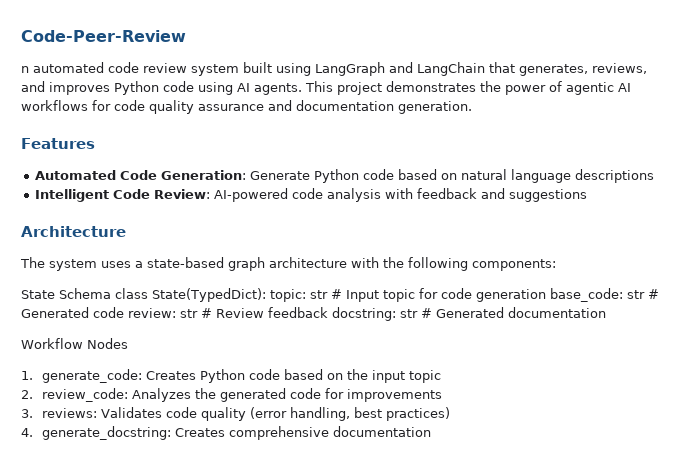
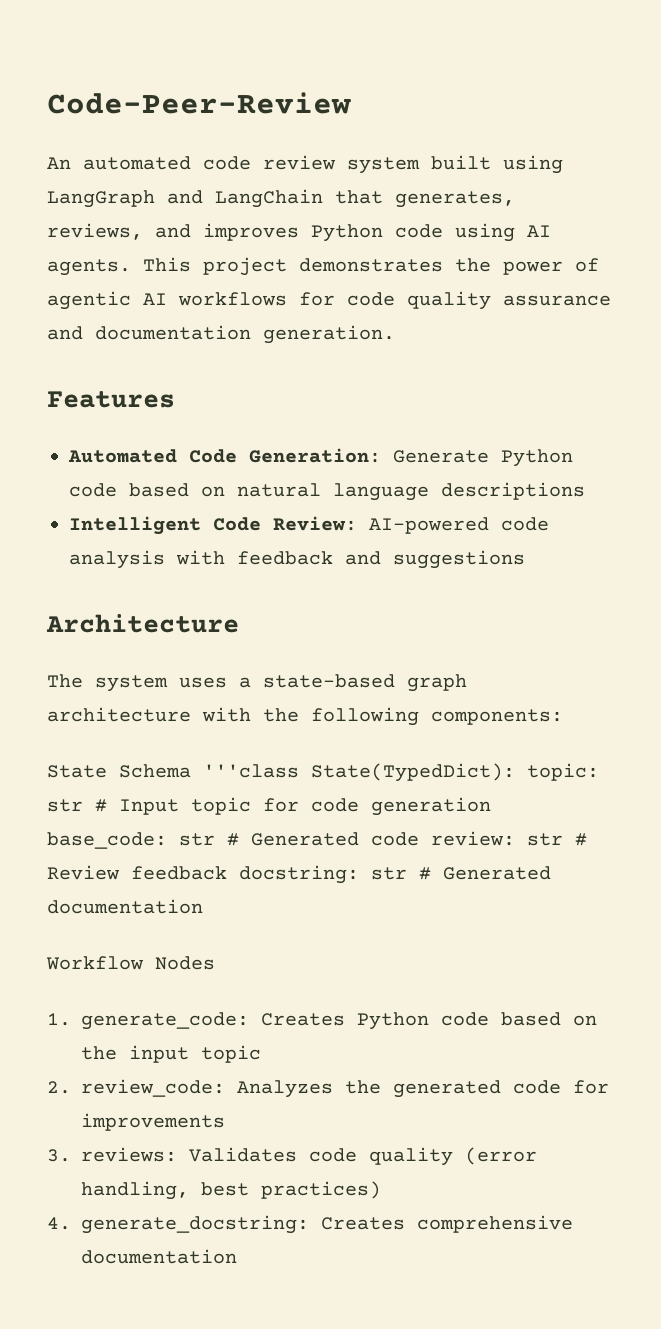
- n automated code review system built using LangGraph and LangChain that generates, reviews, and improves Python code using AI agents.
+ An automated code review system built using LangGraph and LangChain that generates, reviews, and improves Python code using AI agents.
- State Schema class State(TypedDict): topic: str # Input topic for code generation base_code: str # Generated code review: str # Review feedback docstring: str # Generated documentation
+ State Schema '''class State(TypedDict): topic: str # Input topic for code generation base_code: str # Generated code review: str # Review feedback docstring: str # Generated documentation

